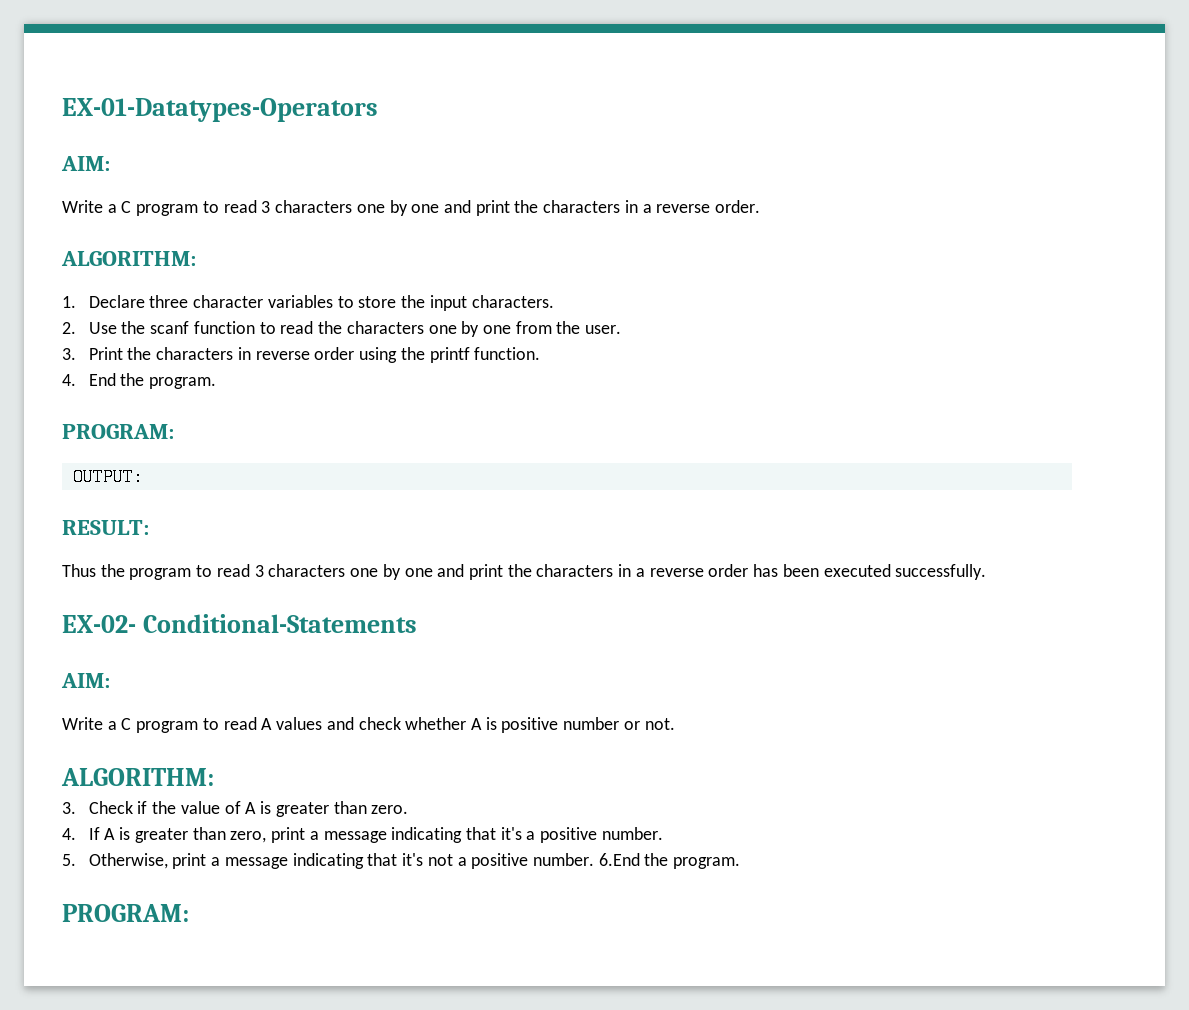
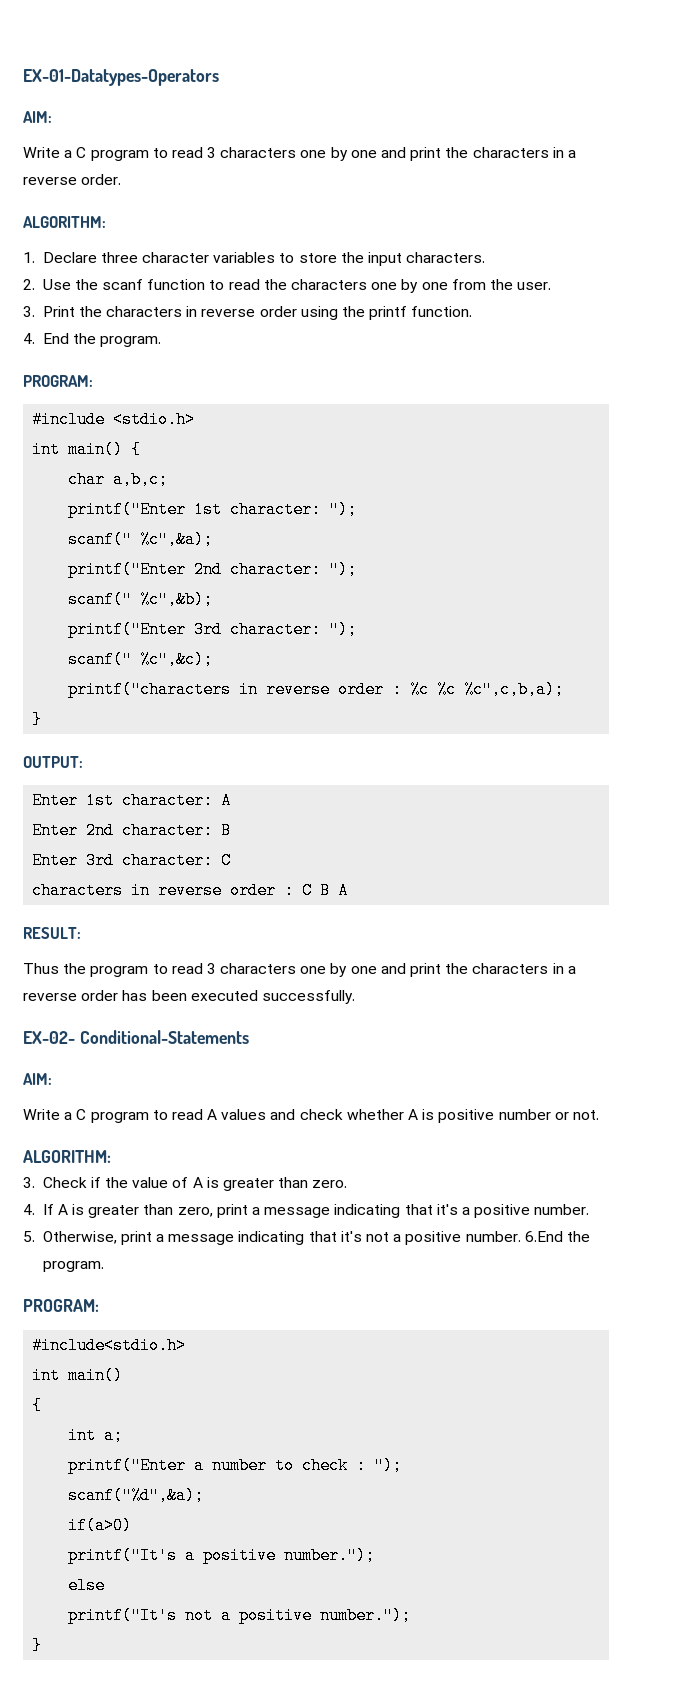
+ #include <stdio.h>
+ int main() {
+ char a,b,c;
+ printf("Enter 1st character: ");
+ scanf(" %c",&a);
+ printf("Enter 2nd character: ");
+ scanf(" %c",&b);
+ printf("Enter 3rd character: ");
+ scanf(" %c",&c);
+ printf("characters in reverse order : %c %c %c",c,b,a);
+ }
  OUTPUT:
+ Enter 1st character: A
+ Enter 2nd character: B
+ Enter 3rd character: C
+ characters in reverse order : C B A
+ #include<stdio.h>
+ int main()
+ {
+ int a;
+ printf("Enter a number to check : ");
+ scanf("%d",&a);
+ if(a>0)
+ printf("It's a positive number.");
+ else
+ printf("It's not a positive number.");
+ }

